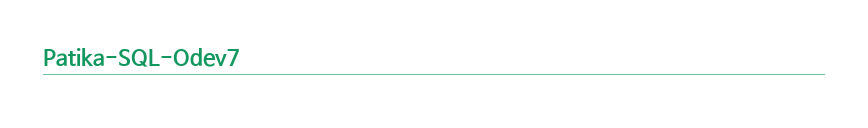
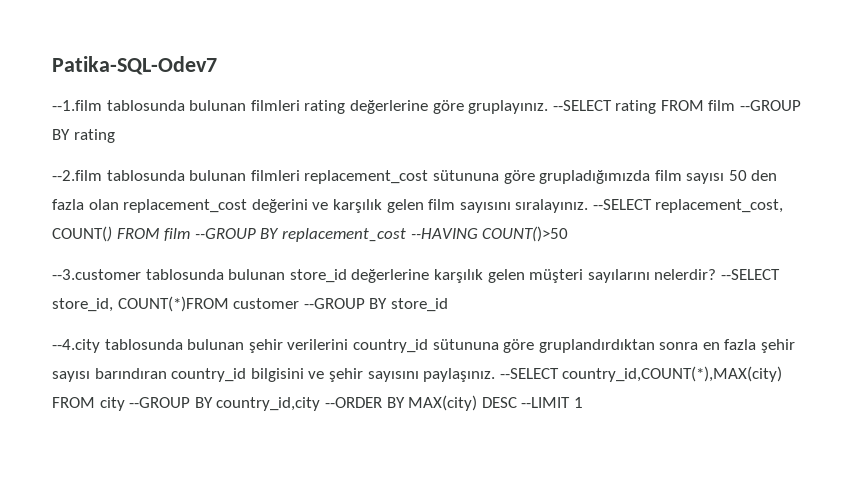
+ --1.film tablosunda bulunan filmleri rating değerlerine göre gruplayınız. --SELECT rating FROM film --GROUP BY rating
+ --2.film tablosunda bulunan filmleri replacement_cost sütununa göre grupladığımızda film sayısı 50 den fazla olan replacement_cost değerini ve karşılık gelen film sayısını sıralayınız. --SELECT replacement_cost, COUNT() FROM film --GROUP BY replacement_cost --HAVING COUNT()>50
+ --3.customer tablosunda bulunan store_id değerlerine karşılık gelen müşteri sayılarını nelerdir? --SELECT store_id, COUNT(*)FROM customer --GROUP BY store_id
+ --4.city tablosunda bulunan şehir verilerini country_id sütununa göre gruplandırdıktan sonra en fazla şehir sayısı barındıran country_id bilgisini ve şehir sayısını paylaşınız. --SELECT country_id,COUNT(*),MAX(city) FROM city --GROUP BY country_id,city --ORDER BY MAX(city) DESC --LIMIT 1

